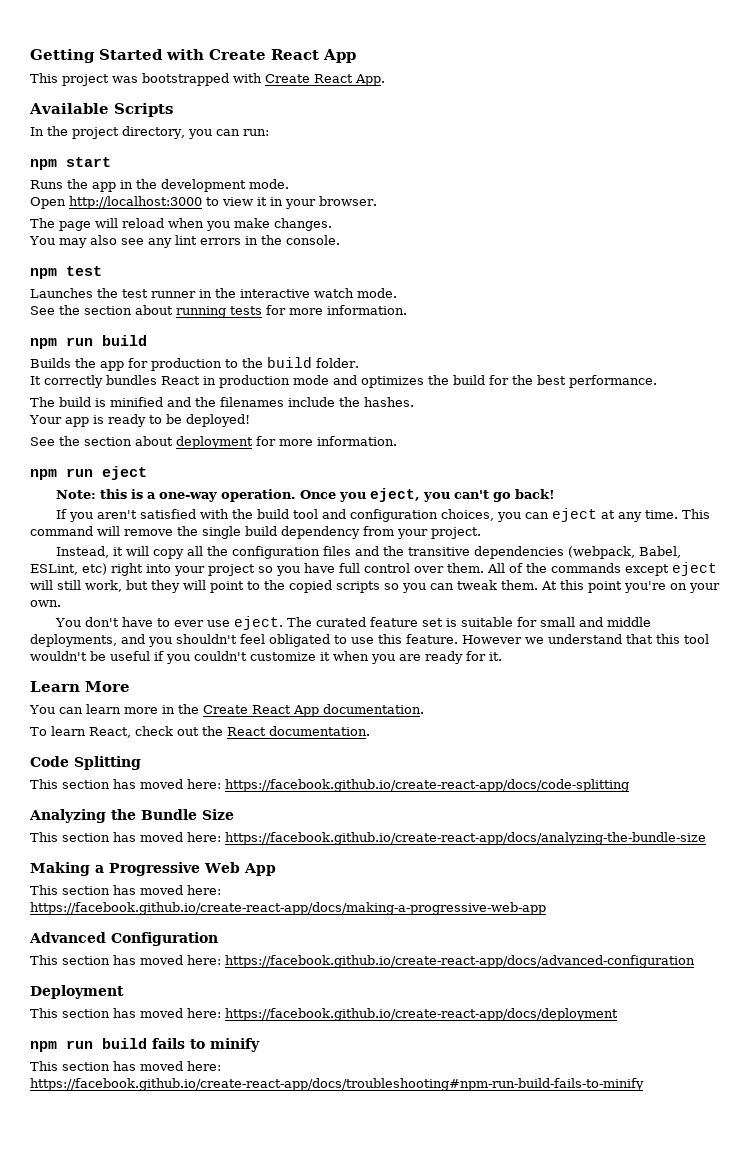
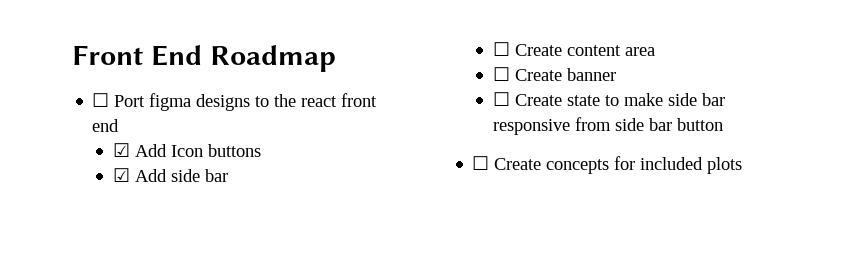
- Getting Started with Create React App
- This project was bootstrapped with Create React App.
- Available Scripts
- In the project directory, you can run:
- npm start
- Runs the app in the development mode.
- Open http://localhost:3000 to view it in your browser.
- The page will reload when you make changes.
- You may also see any lint errors in the console.
- npm test
- Launches the test runner in the interactive watch mode.
- See the section about running tests for more information.
- npm run build
- Builds the app for production to the build folder.
- It correctly bundles React in production mode and optimizes the build for the best performance.
- The build is minified and the filenames include the hashes.
- Your app is ready to be deployed!
- See the section about deployment for more information.
- npm run eject
- Note: this is a one-way operation. Once you eject, you can't go back!
- If you aren't satisfied with the build tool and configuration choices, you can eject at any time. This command will remove the single build dependency from your project.
- Instead, it will copy all the configuration files and the transitive dependencies (webpack, Babel, ESLint, etc) right into your project so you have full control over them. All of the commands except eject will still work, but they will point to the copied scripts so you can tweak them. At this point you're on your own.
- You don't have to ever use eject. The curated feature set is suitable for small and middle deployments, and you shouldn't feel obligated to use this feature. However we understand that this tool wouldn't be useful if you couldn't customize it when you are ready for it.
- Learn More
- You can learn more in the Create React App documentation.
- To learn React, check out the React documentation.
- Code Splitting
- This section has moved here: https://facebook.github.io/create-react-app/docs/code-splitting
- Analyzing the Bundle Size
- This section has moved here: https://facebook.github.io/create-react-app/docs/analyzing-the-bundle-size
- Making a Progressive Web App
- This section has moved here: https://facebook.github.io/create-react-app/docs/making-a-progressive-web-app
- Advanced Configuration
- This section has moved here: https://facebook.github.io/create-react-app/docs/advanced-configuration
- Deployment
- This section has moved here: https://facebook.github.io/create-react-app/docs/deployment
- npm run build fails to minify
- This section has moved here: https://facebook.github.io/create-react-app/docs/troubleshooting#npm-run-build-fails-to-minify
+ Front End Roadmap
+ ☐ Port figma designs to the react front end
+ ☑ Add Icon buttons
+ ☑ Add side bar
+ ☐ Create content area
+ ☐ Create banner
+ ☐ Create state to make side bar responsive from side bar button
+ ☐ Create concepts for included plots

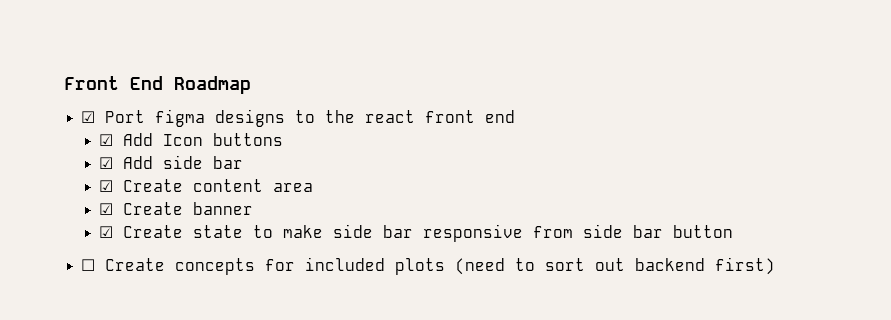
- ☐ Port figma designs to the react front end
+ ☑ Port figma designs to the react front end
- ☐ Create content area
+ ☑ Create content area
- ☐ Create banner
+ ☑ Create banner
- ☐ Create state to make side bar responsive from side bar button
+ ☑ Create state to make side bar responsive from side bar button
- ☐ Create concepts for included plots
+ ☐ Create concepts for included plots (need to sort out backend first)

